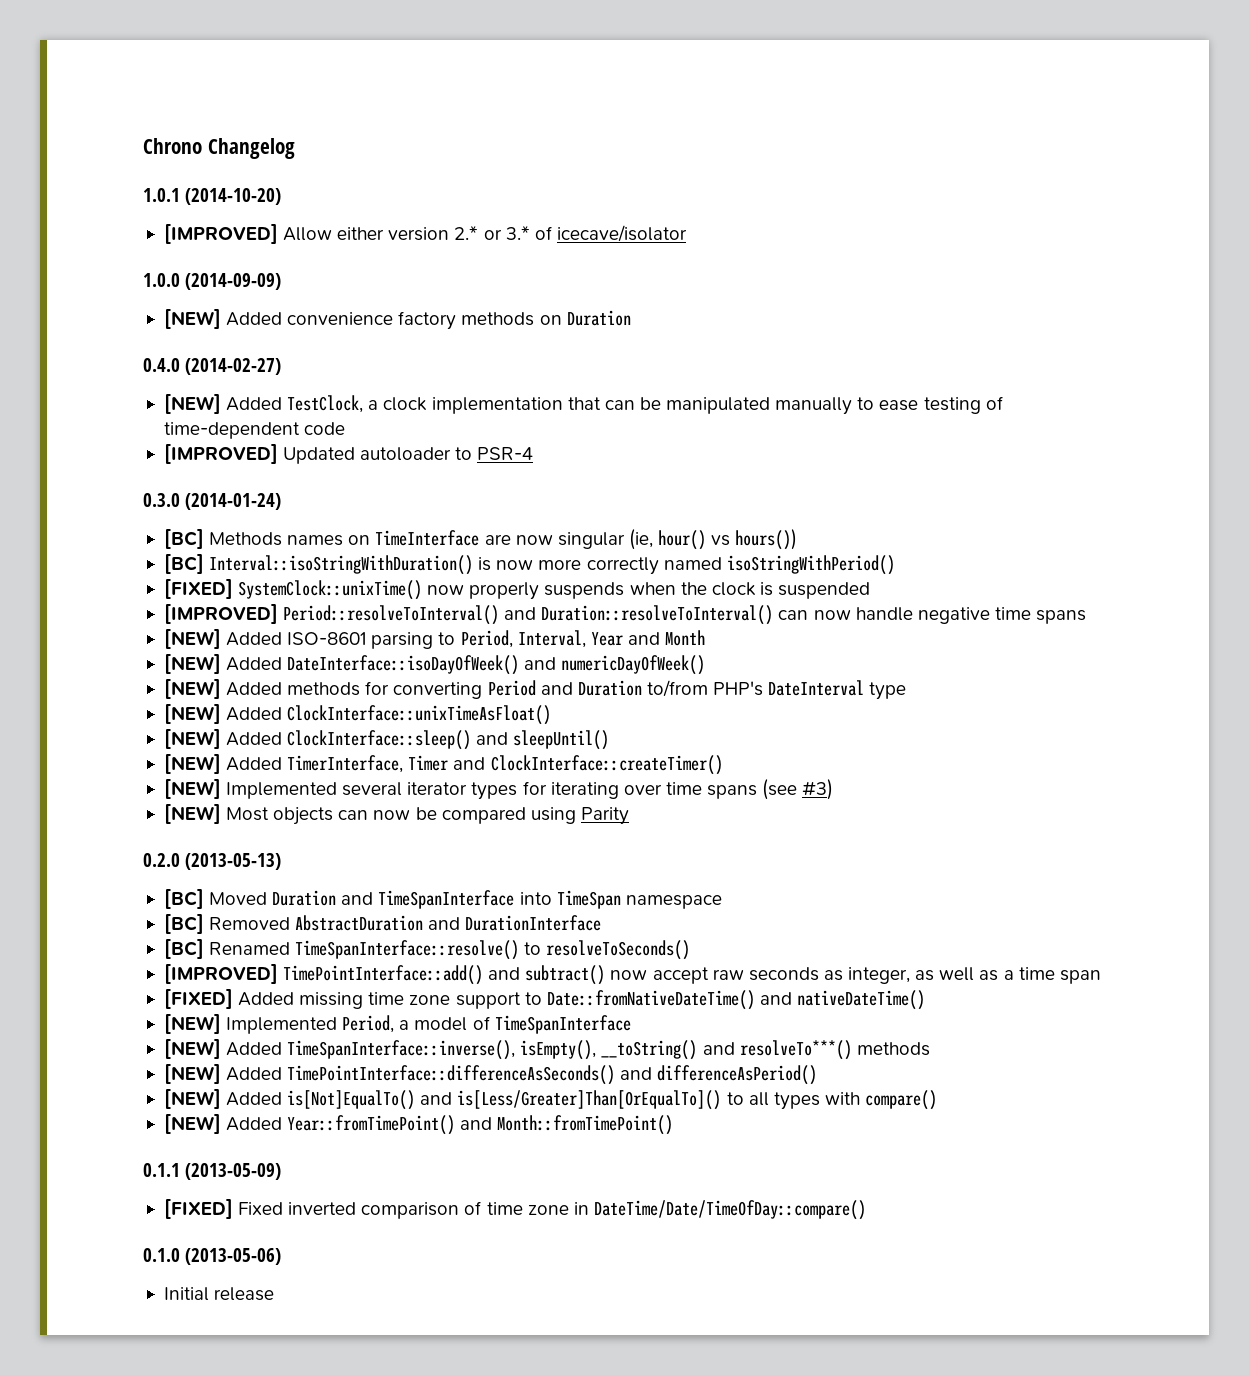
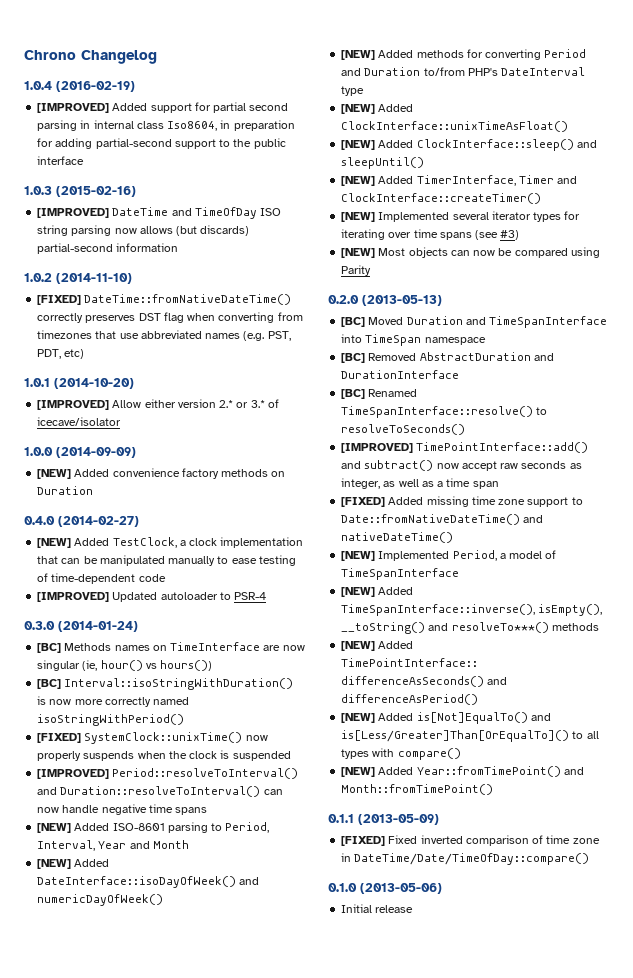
+ 1.0.4 (2016-02-19)
+ [IMPROVED] Added support for partial second parsing in internal class Iso8604, in preparation for adding partial-second support to the public interface
+ 1.0.3 (2015-02-16)
+ [IMPROVED] DateTime and TimeOfDay ISO string parsing now allows (but discards) partial-second information
+ 1.0.2 (2014-11-10)
+ [FIXED] DateTime::fromNativeDateTime() correctly preserves DST flag when converting from timezones that use abbreviated names (e.g. PST, PDT, etc)

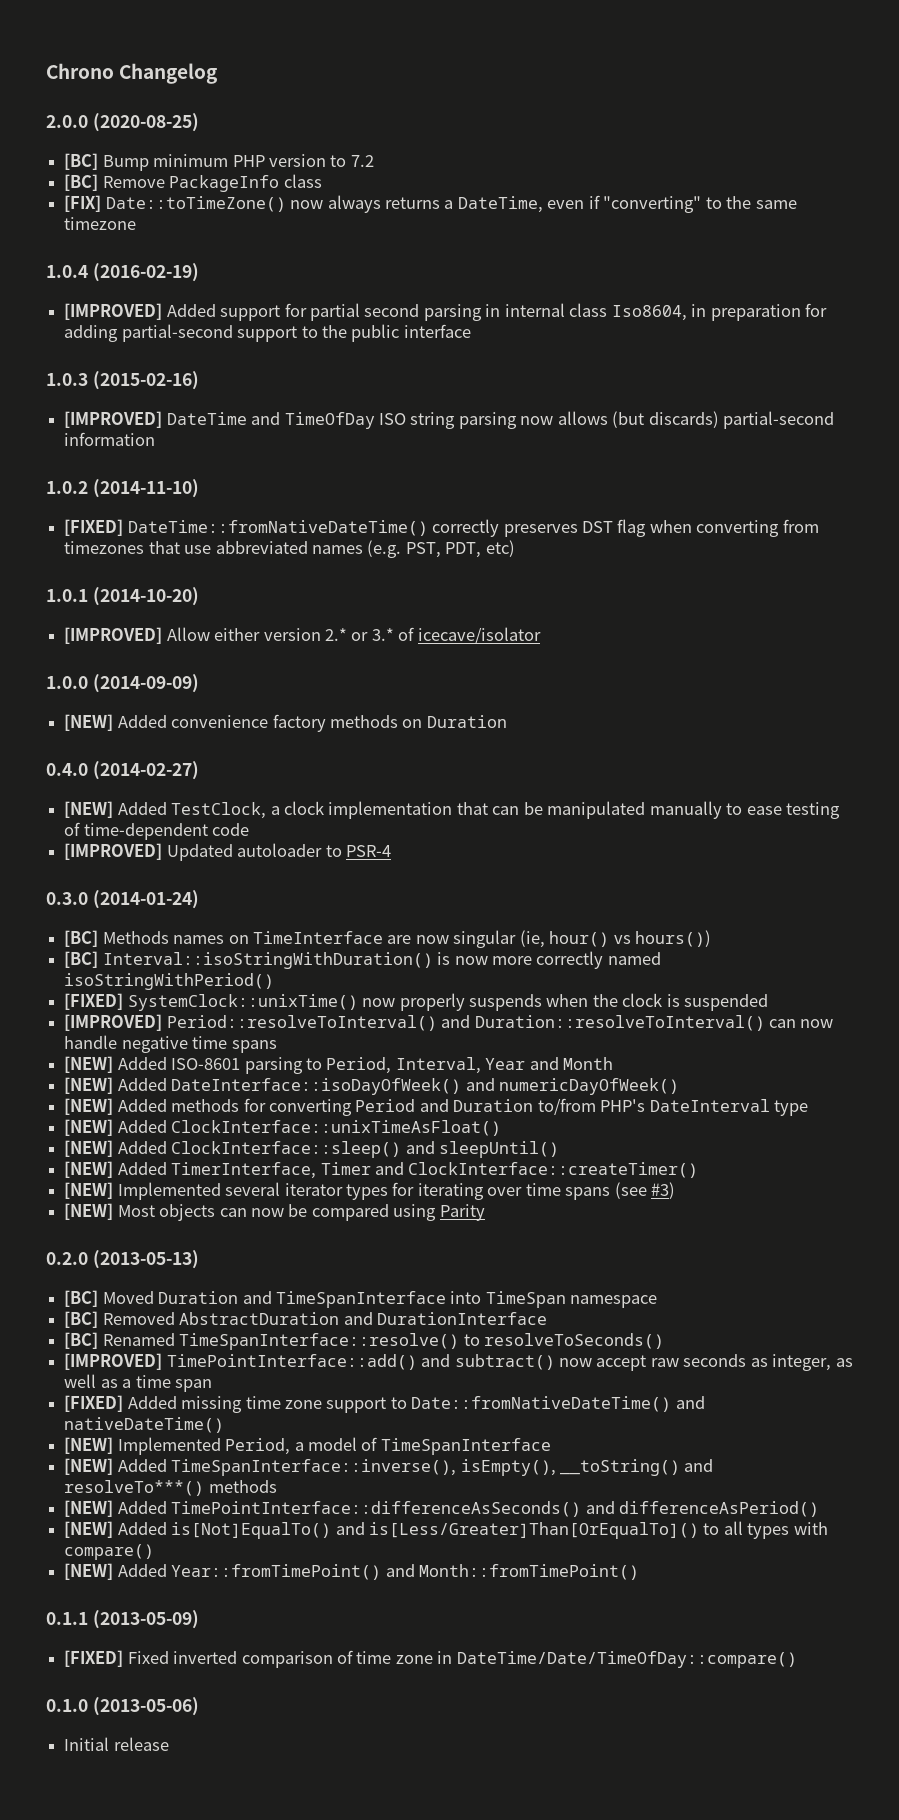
+ 2.0.0 (2020-08-25)
+ [BC] Bump minimum PHP version to 7.2
+ [BC] Remove PackageInfo class
+ [FIX] Date::toTimeZone() now always returns a DateTime, even if "converting" to the same timezone

